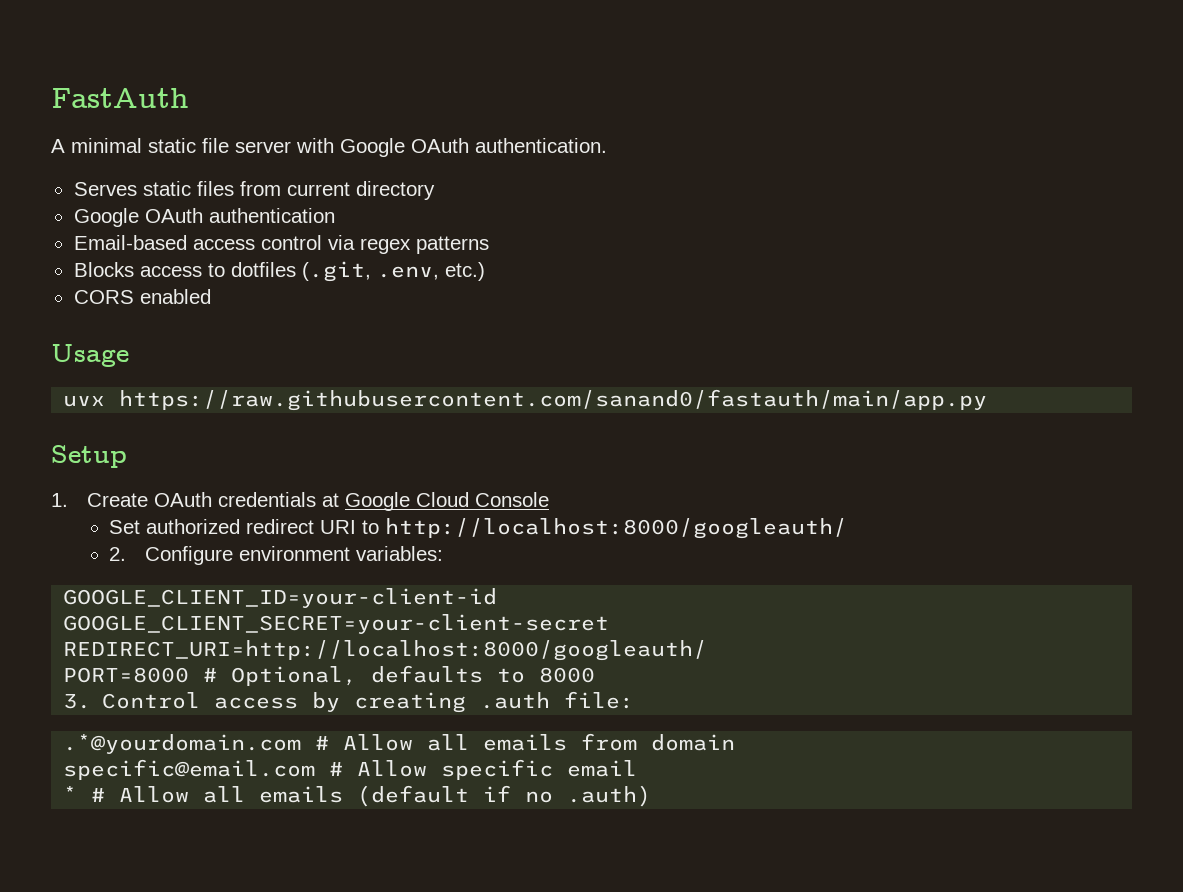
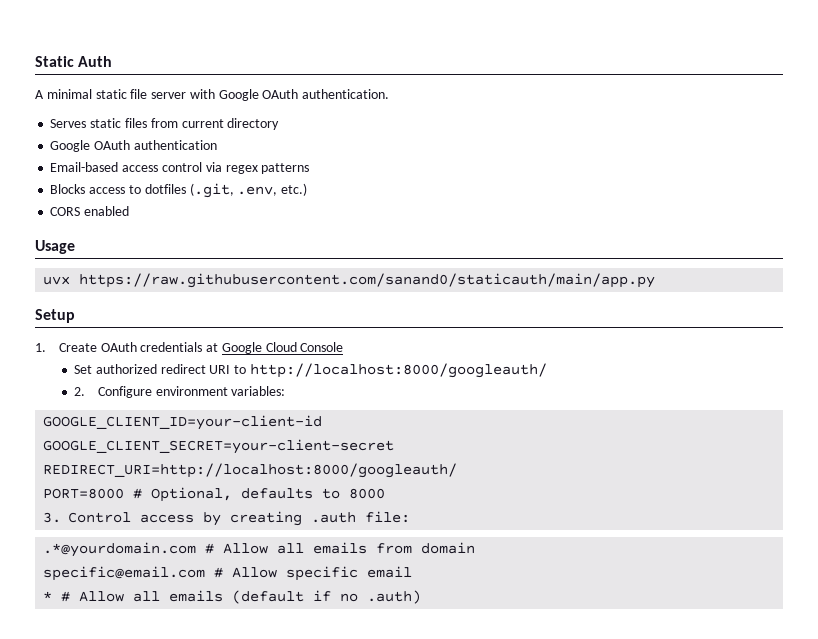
- FastAuth
+ Static Auth
- uvx https://raw.githubusercontent.com/sanand0/fastauth/main/app.py
+ uvx https://raw.githubusercontent.com/sanand0/staticauth/main/app.py

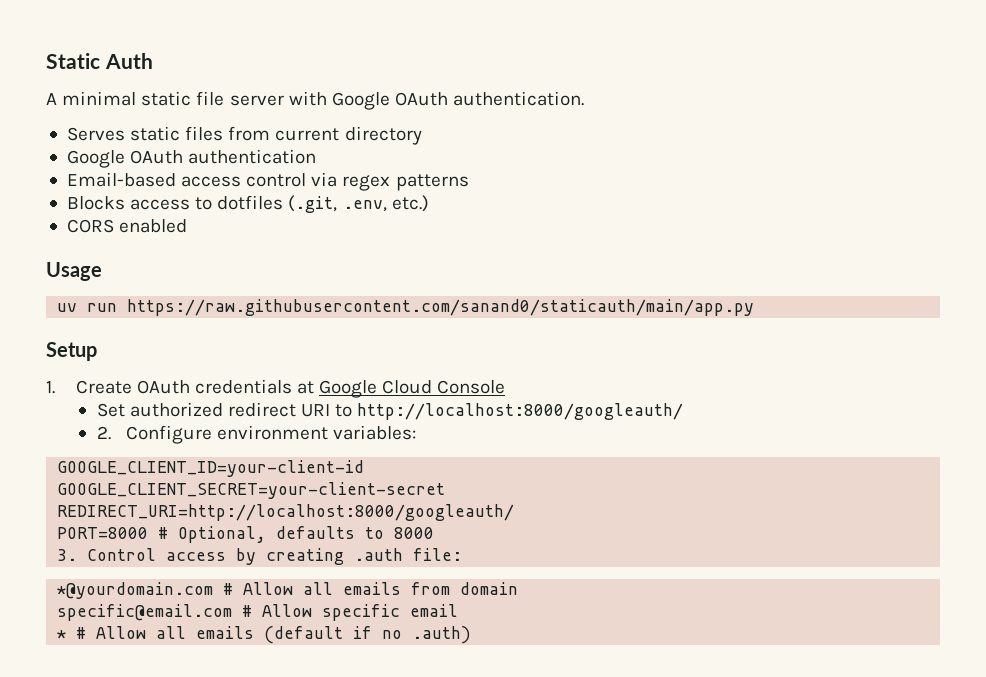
- uvx https://raw.githubusercontent.com/sanand0/staticauth/main/app.py
+ uv run https://raw.githubusercontent.com/sanand0/staticauth/main/app.py
- .*@yourdomain.com # Allow all emails from domain
+ *@yourdomain.com # Allow all emails from domain

